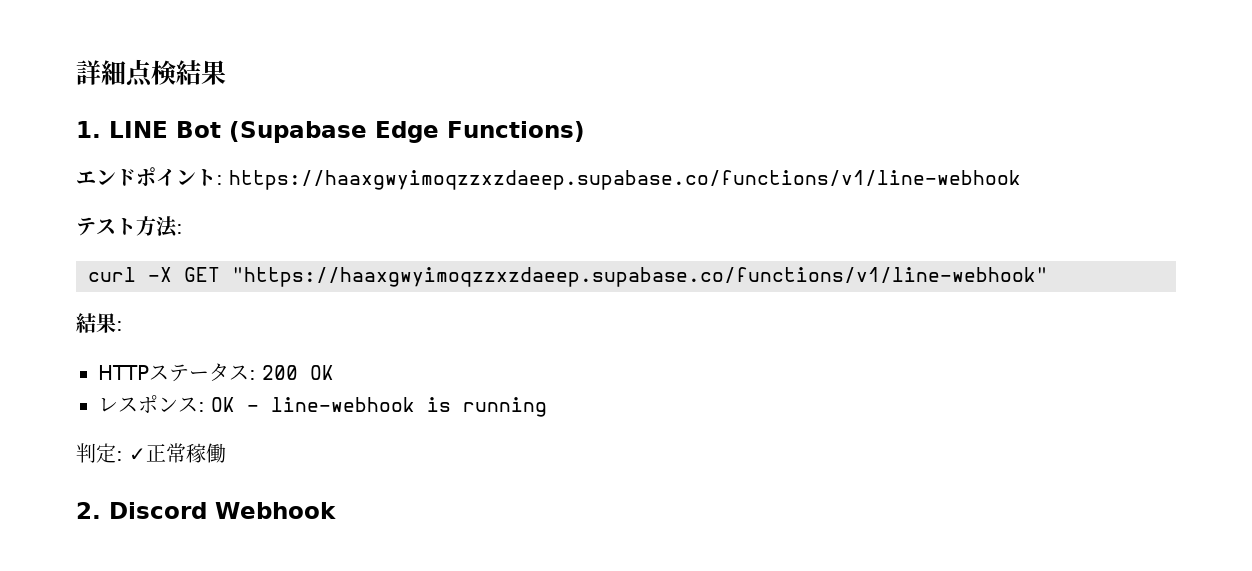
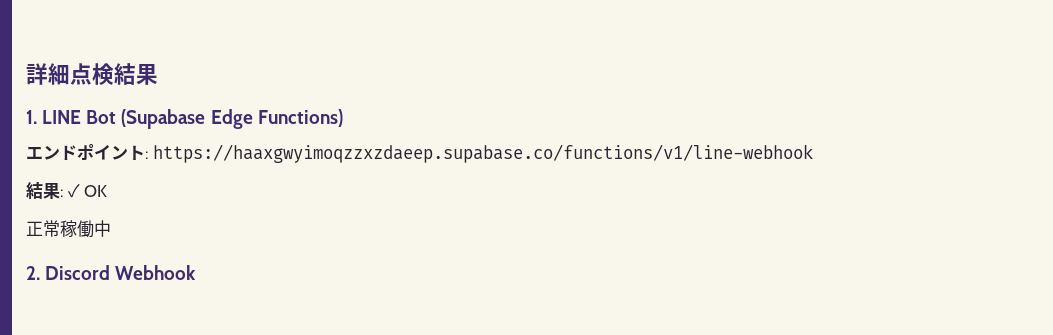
- テスト方法:
- curl -X GET "https://haaxgwyimoqzzxzdaeep.supabase.co/functions/v1/line-webhook"
- 結果:
- HTTPステータス: 200 OK
- レスポンス: OK - line-webhook is running
- 判定: ✓正常稼働
+ 結果: ✓ OK
+ 正常稼働中

